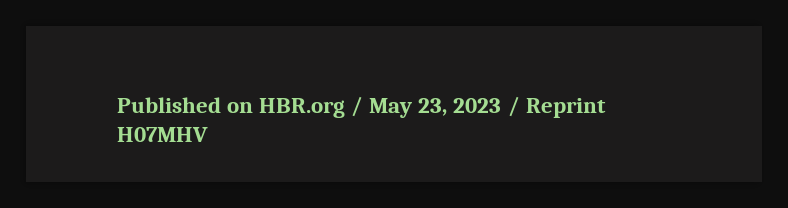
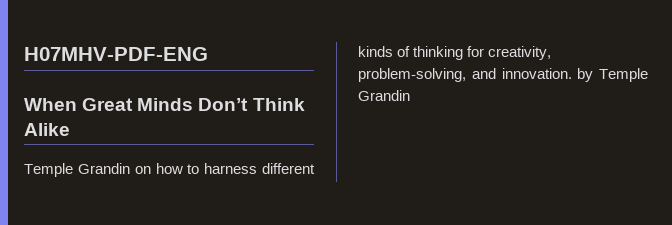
- Published on HBR.org / May 23, 2023 / Reprint H07MHV
+ H07MHV-PDF-ENG
+ When Great Minds Don’t Think Alike
+ Temple Grandin on how to harness different kinds of thinking for creativity, problem-solving, and innovation. by Temple Grandin

